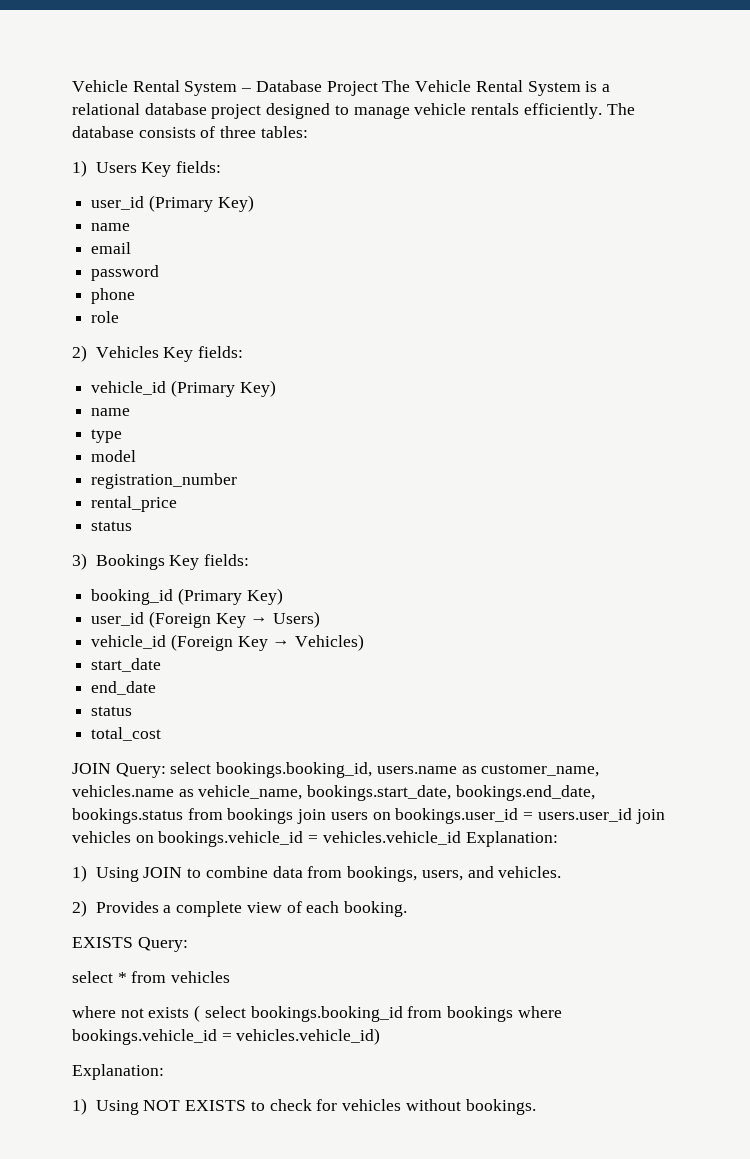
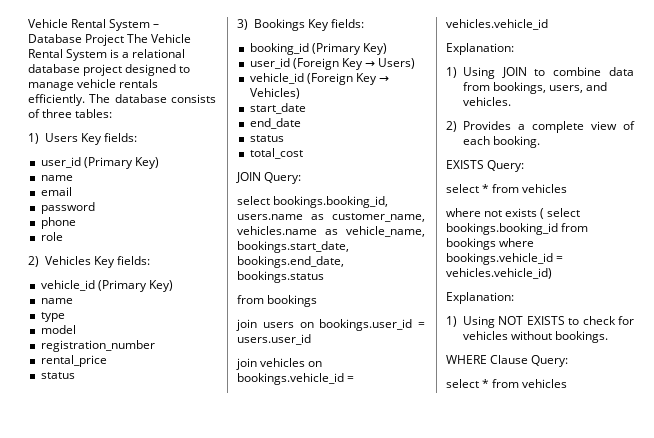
- JOIN Query: select bookings.booking_id, users.name as customer_name, vehicles.name as vehicle_name, bookings.start_date, bookings.end_date, bookings.status from bookings join users on bookings.user_id = users.user_id join vehicles on bookings.vehicle_id = vehicles.vehicle_id Explanation:
+ JOIN Query:
+ select bookings.booking_id, users.name as customer_name, vehicles.name as vehicle_name, bookings.start_date, bookings.end_date, bookings.status
+ from bookings
+ join users on bookings.user_id = users.user_id
+ join vehicles on bookings.vehicle_id = vehicles.vehicle_id
+ Explanation:
+ WHERE Clause Query:
+ select * from vehicles

